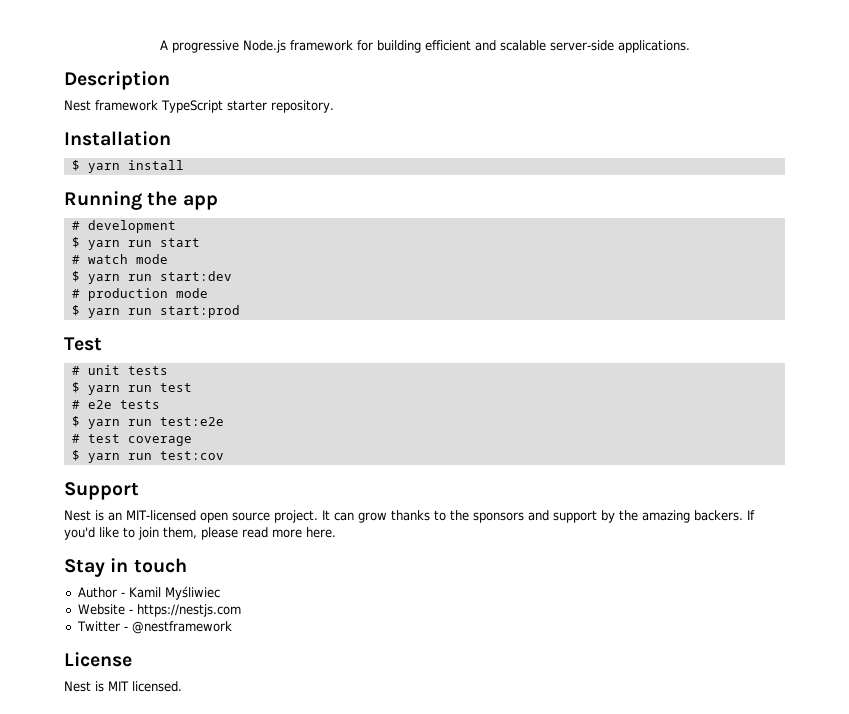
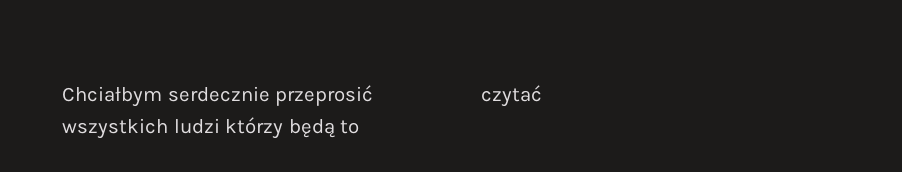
- A progressive Node.js framework for building efficient and scalable server-side applications.
- Description
- Nest framework TypeScript starter repository.
- Installation
- $ yarn install
- Running the app
- # development
- $ yarn run start
- # watch mode
- $ yarn run start:dev
- # production mode
- $ yarn run start:prod
- Test
- # unit tests
- $ yarn run test
- # e2e tests
- $ yarn run test:e2e
- # test coverage
- $ yarn run test:cov
- Support
- Nest is an MIT-licensed open source project. It can grow thanks to the sponsors and support by the amazing backers. If you'd like to join them, please read more here.
- Stay in touch
- Author - Kamil Myśliwiec
- Website - https://nestjs.com
- Twitter - @nestframework
- License
- Nest is MIT licensed.
+ Chciałbym serdecznie przeprosić wszystkich ludzi którzy będą to czytać

